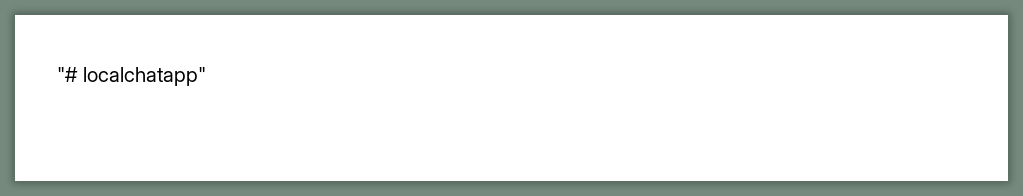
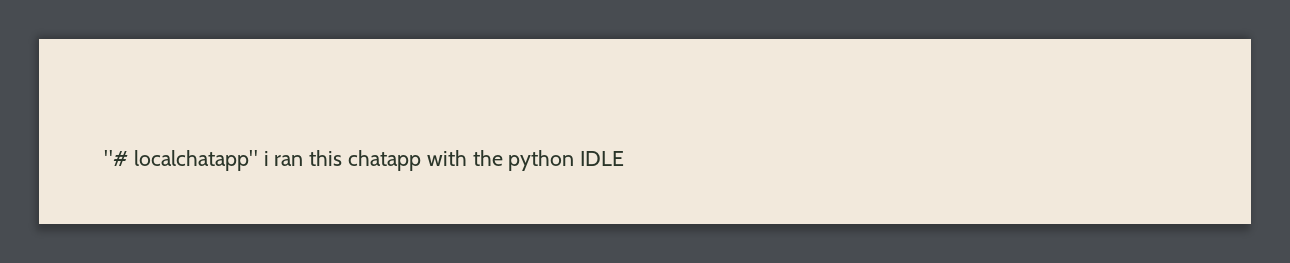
- "# localchatapp"
+ "# localchatapp" i ran this chatapp with the python IDLE

